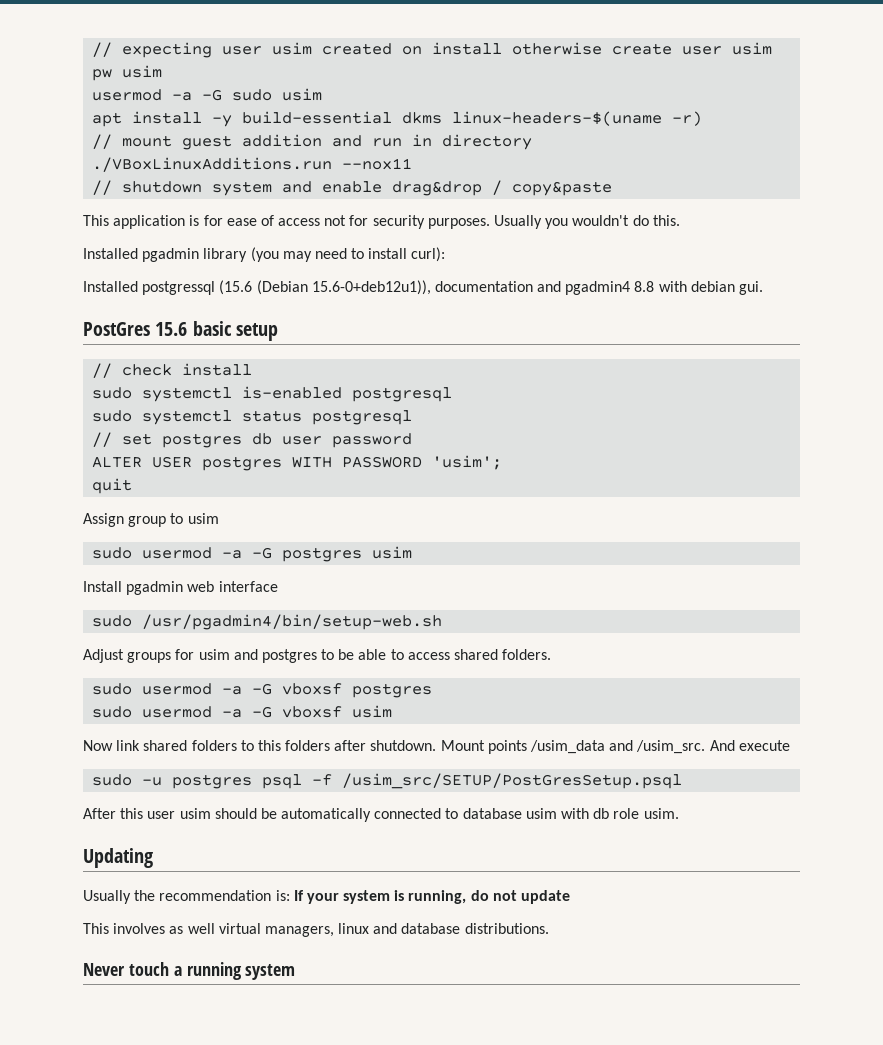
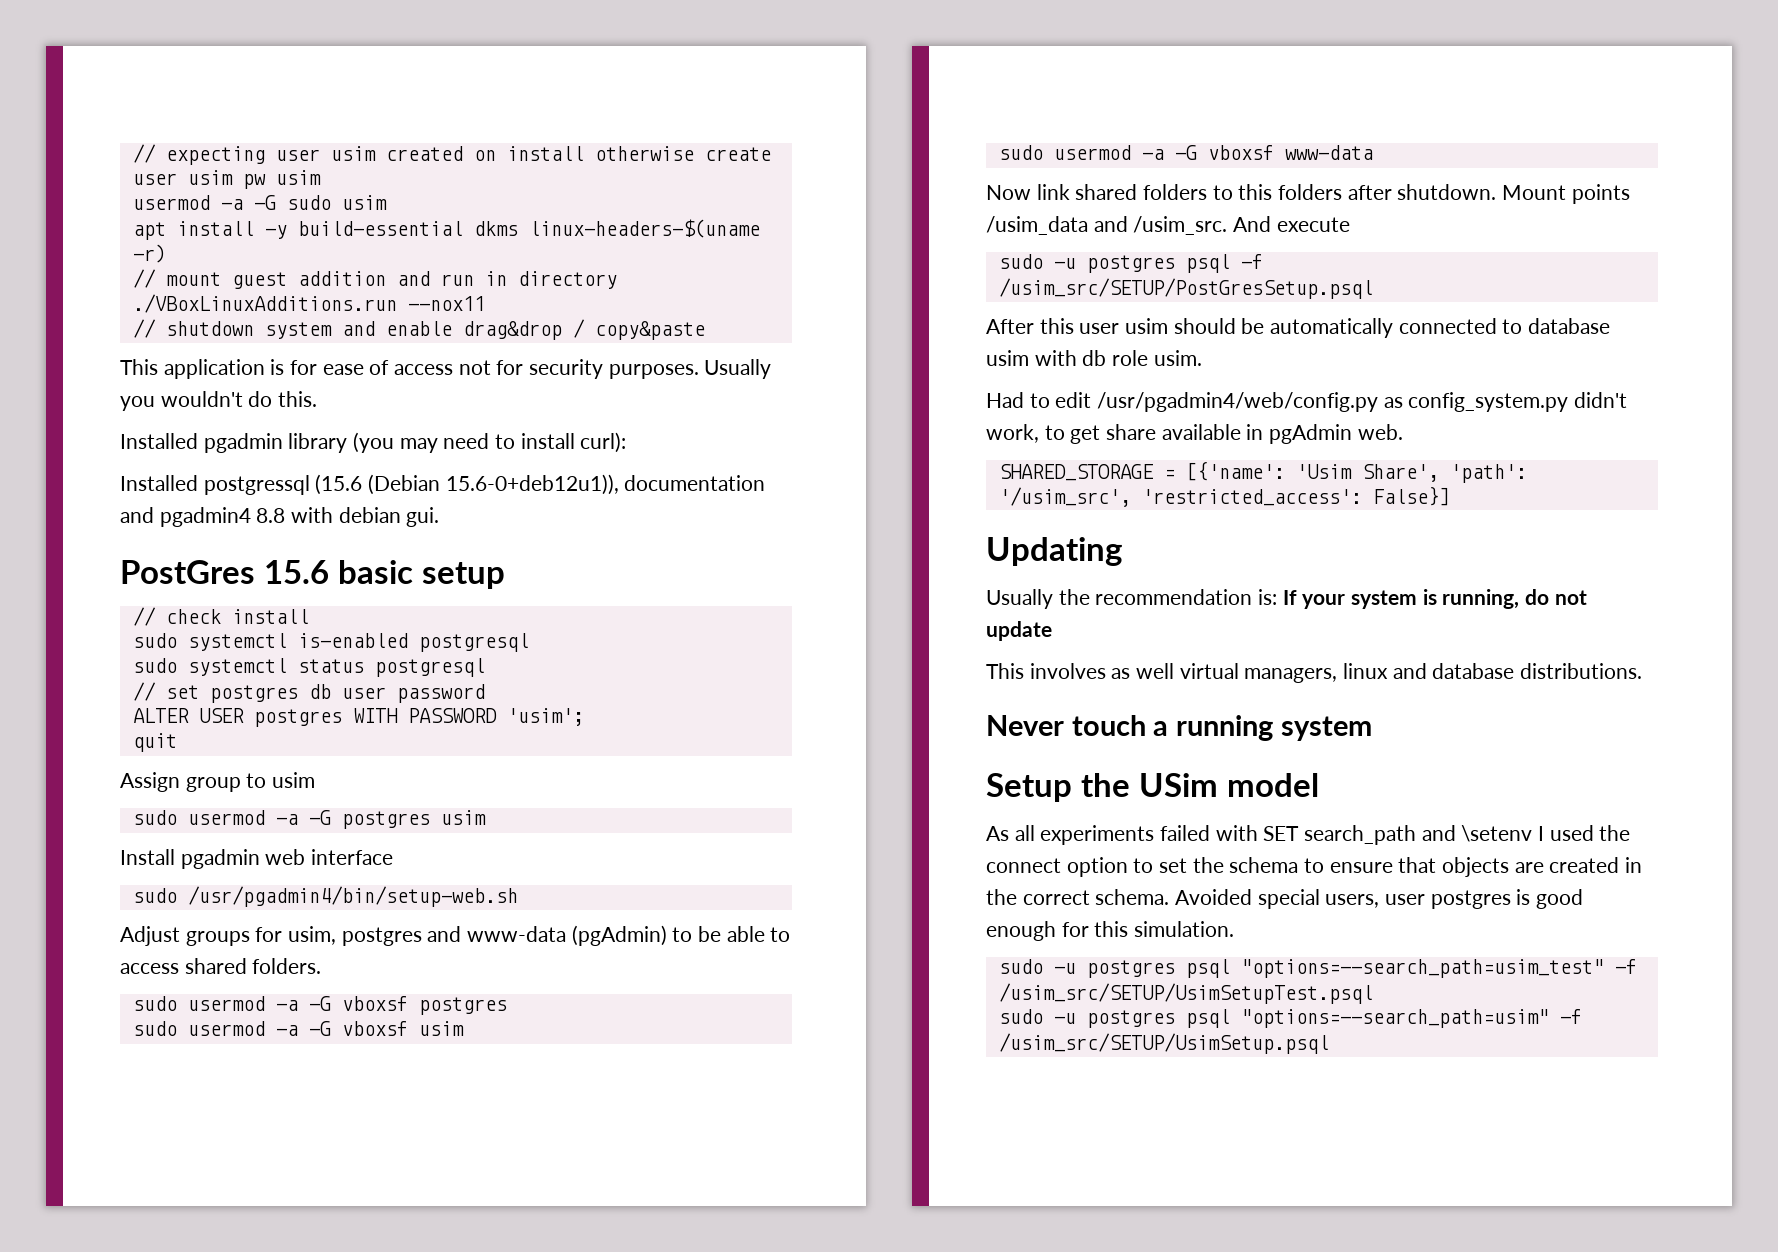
- Adjust groups for usim and postgres to be able to access shared folders.
+ Adjust groups for usim, postgres and www-data (pgAdmin) to be able to access shared folders.
+ sudo usermod -a -G vboxsf www-data
+ Had to edit /usr/pgadmin4/web/config.py as config_system.py didn't work, to get share available in pgAdmin web.
+ SHARED_STORAGE = [{'name': 'Usim Share', 'path': '/usim_src', 'restricted_access': False}]
+ Setup the USim model
+ As all experiments failed with SET search_path and \setenv I used the connect option to set the schema to ensure that objects are created in the correct schema. Avoided special users, user postgres is good enough for this simulation.
+ sudo -u postgres psql "options=--search_path=usim_test" -f /usim_src/SETUP/UsimSetupTest.psql
+ sudo -u postgres psql "options=--search_path=usim" -f /usim_src/SETUP/UsimSetup.psql

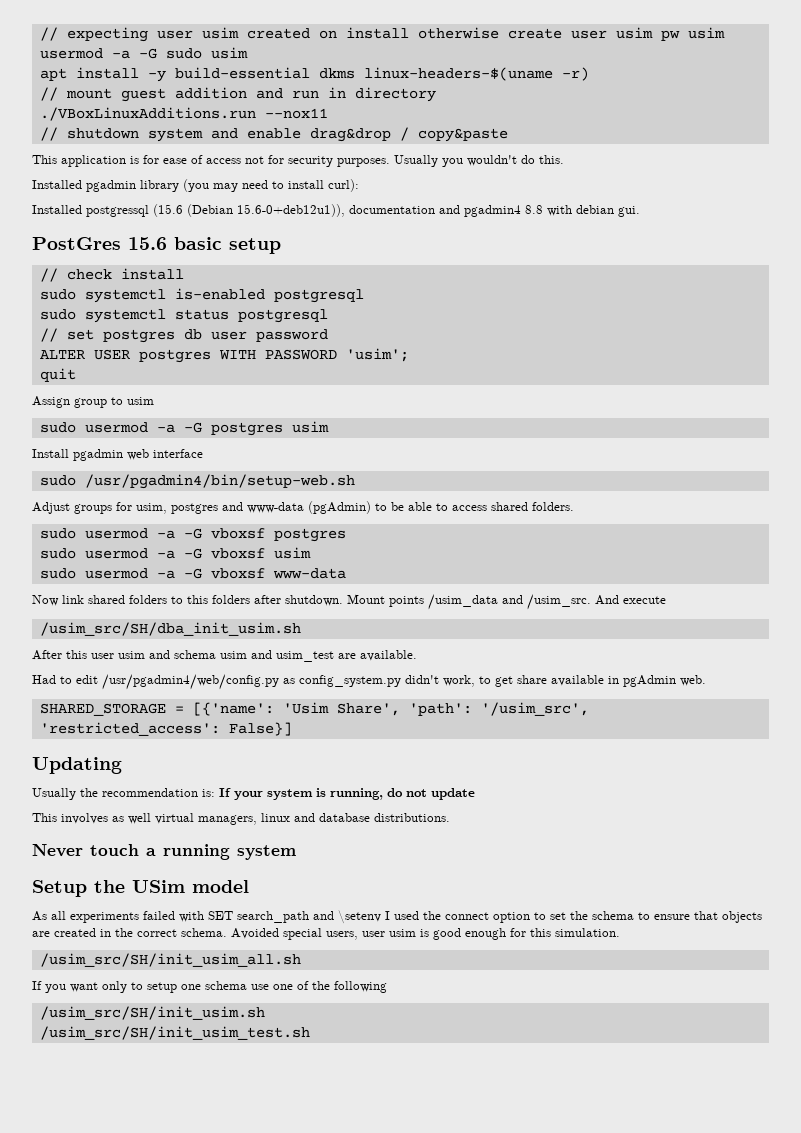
- sudo -u postgres psql -f /usim_src/SETUP/PostGresSetup.psql
- After this user usim should be automatically connected to database usim with db role usim.
+ /usim_src/SH/dba_init_usim.sh
+ After this user usim and schema usim and usim_test are available.
- Avoided special users, user postgres is good enough for this simulation.
+ Avoided special users, user usim is good enough for this simulation.
- sudo -u postgres psql "options=--search_path=usim_test" -f /usim_src/SETUP/UsimSetupTest.psql
- sudo -u postgres psql "options=--search_path=usim" -f /usim_src/SETUP/UsimSetup.psql
+ /usim_src/SH/init_usim_all.sh
+ If you want only to setup one schema use one of the following
+ /usim_src/SH/init_usim.sh
+ /usim_src/SH/init_usim_test.sh

